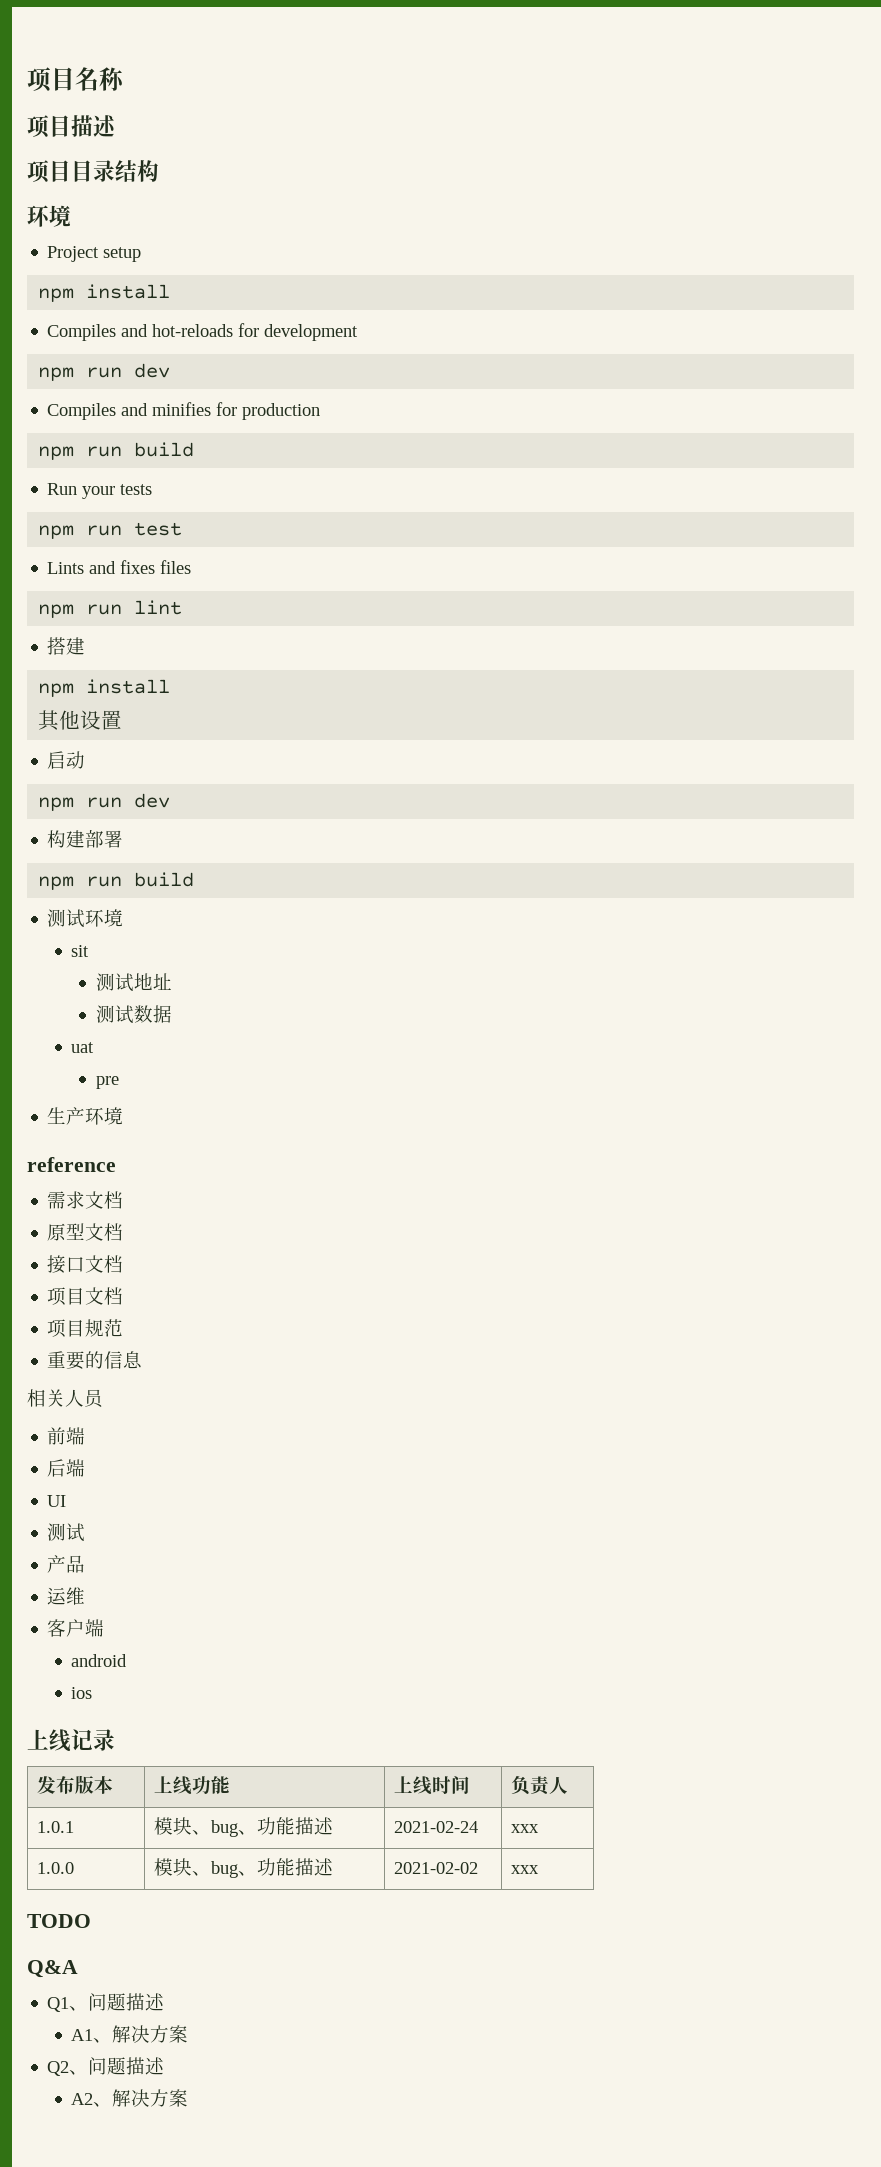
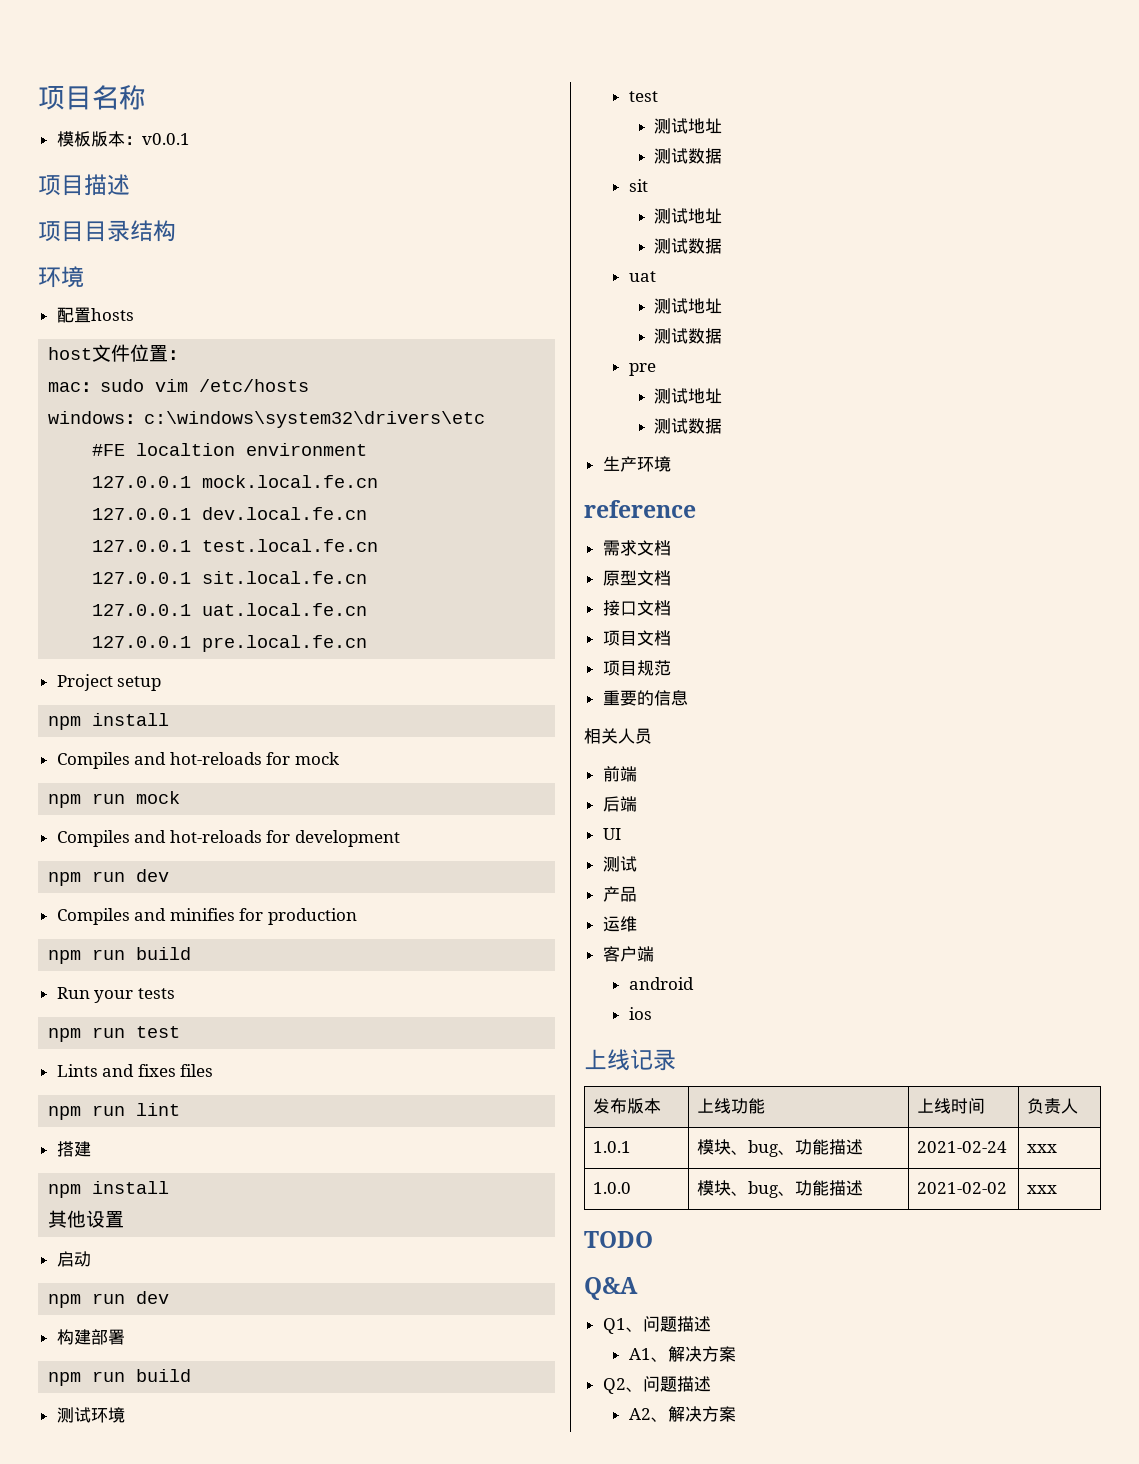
+ 模板版本：v0.0.1
+ 配置hosts
+ host文件位置：
+ mac：sudo vim /etc/hosts
+ windows：c:\windows\system32\drivers\etc
+ #FE localtion environment
+ 127.0.0.1 mock.local.fe.cn
+ 127.0.0.1 dev.local.fe.cn
+ 127.0.0.1 test.local.fe.cn
+ 127.0.0.1 sit.local.fe.cn
+ 127.0.0.1 uat.local.fe.cn
+ 127.0.0.1 pre.local.fe.cn
  Project setup
  npm install
+ Compiles and hot-reloads for mock
+ npm run mock
  测试环境
+ test
+ 测试地址
+ 测试数据
  uat
+ 测试地址
+ 测试数据
  pre
+ 测试地址
+ 测试数据

